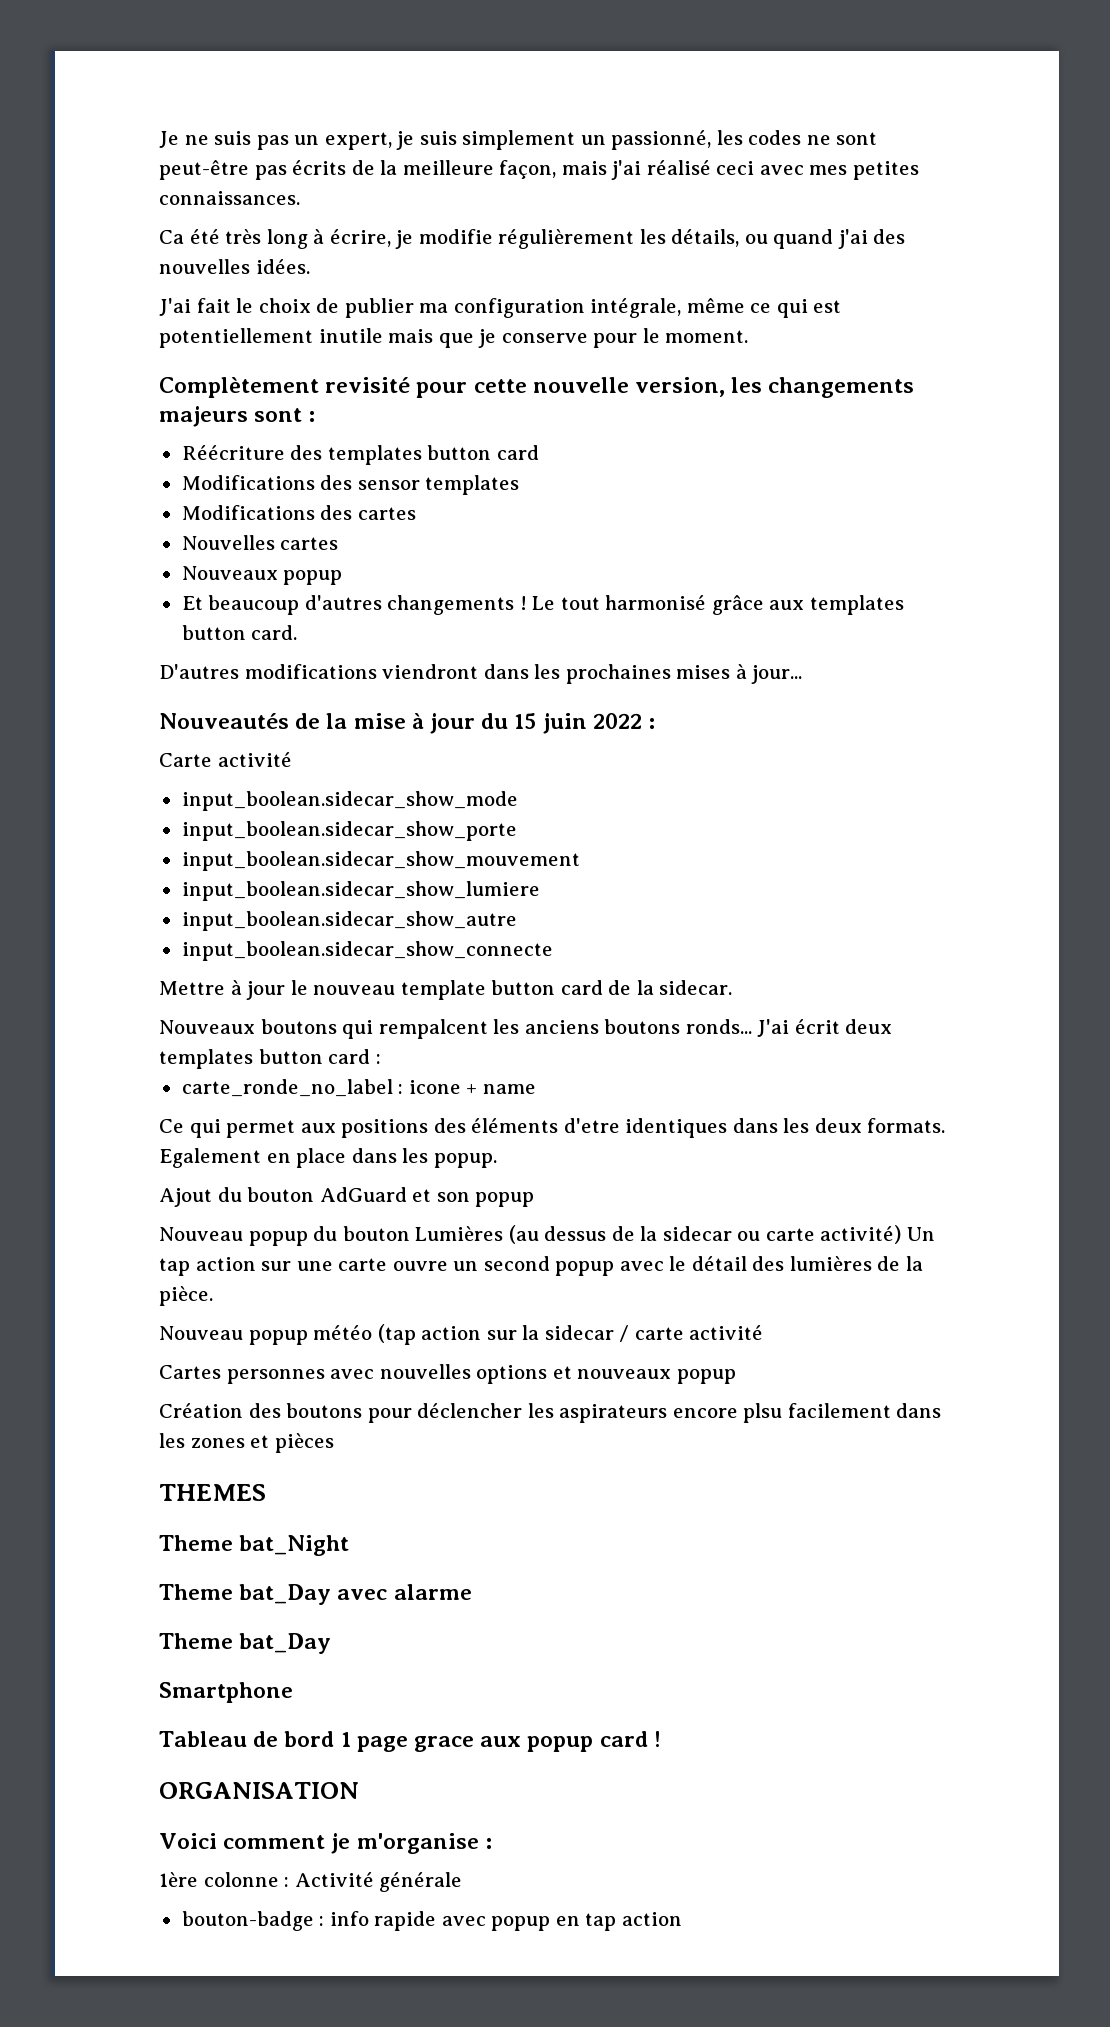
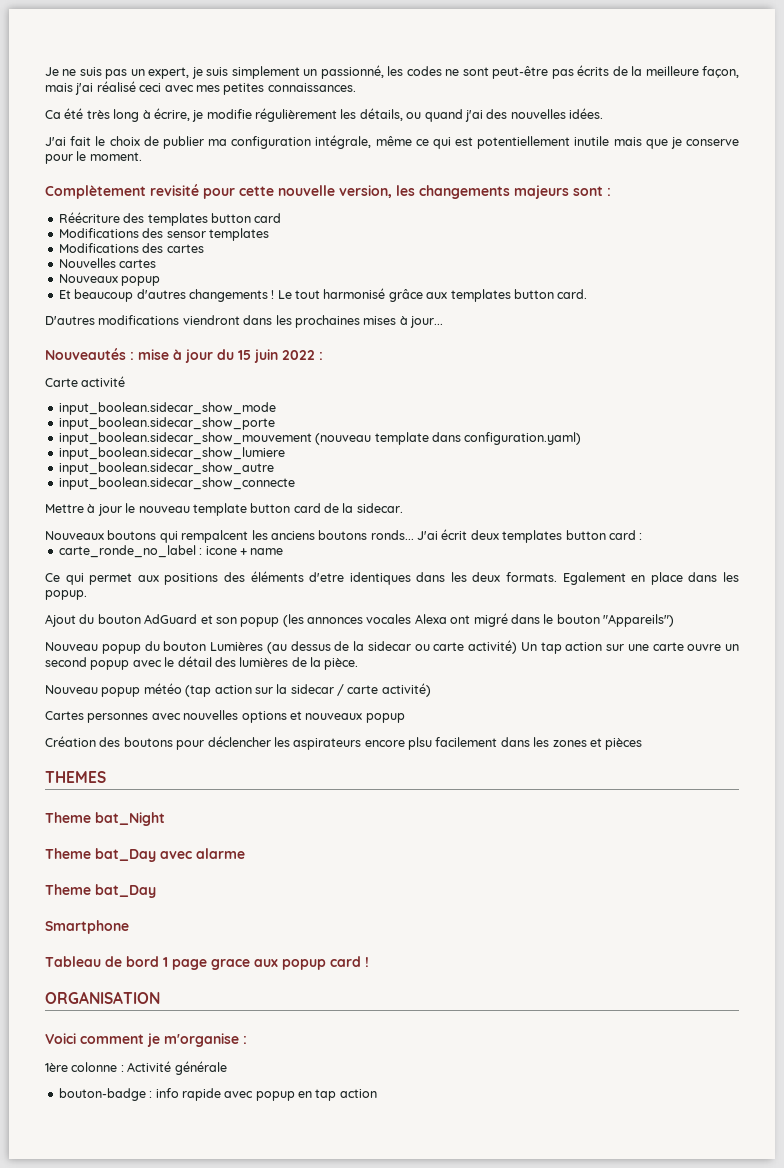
- Nouveautés de la mise à jour du 15 juin 2022 :
+ Nouveautés : mise à jour du 15 juin 2022 :
- input_boolean.sidecar_show_mouvement
+ input_boolean.sidecar_show_mouvement (nouveau template dans configuration.yaml)
- Ajout du bouton AdGuard et son popup
+ Ajout du bouton AdGuard et son popup (les annonces vocales Alexa ont migré dans le bouton "Appareils")
- Nouveau popup météo (tap action sur la sidecar / carte activité
+ Nouveau popup météo (tap action sur la sidecar / carte activité)

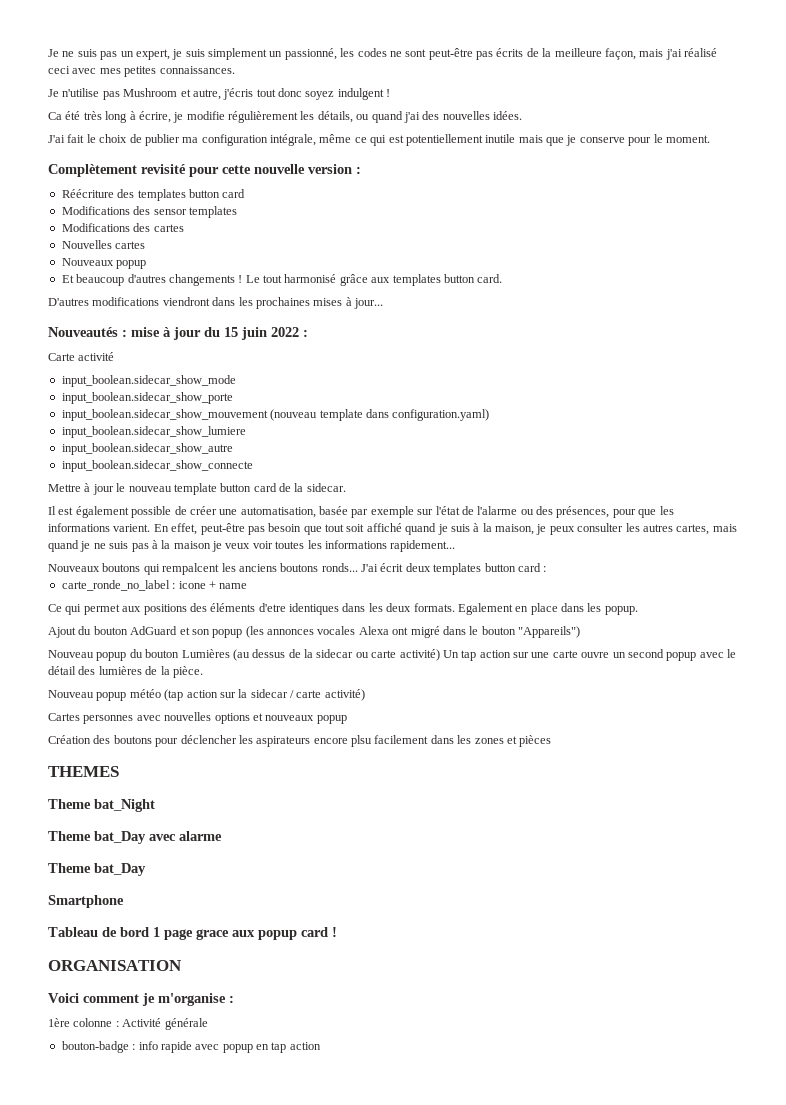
+ Je n'utilise pas Mushroom et autre, j'écris tout donc soyez indulgent !
- Complètement revisité pour cette nouvelle version, les changements majeurs sont :
+ Complètement revisité pour cette nouvelle version :
+ Il est également possible de créer une automatisation, basée par exemple sur l'état de l'alarme ou des présences, pour que les informations varient. En effet, peut-être pas besoin que tout soit affiché quand je suis à la maison, je peux consulter les autres cartes, mais quand je ne suis pas à la maison je veux voir toutes les informations rapidement...

